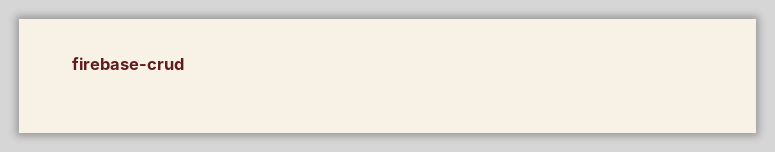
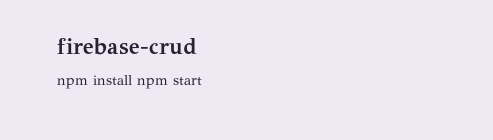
+ npm install npm start

